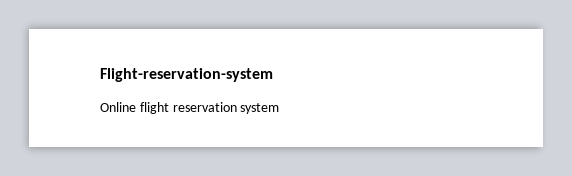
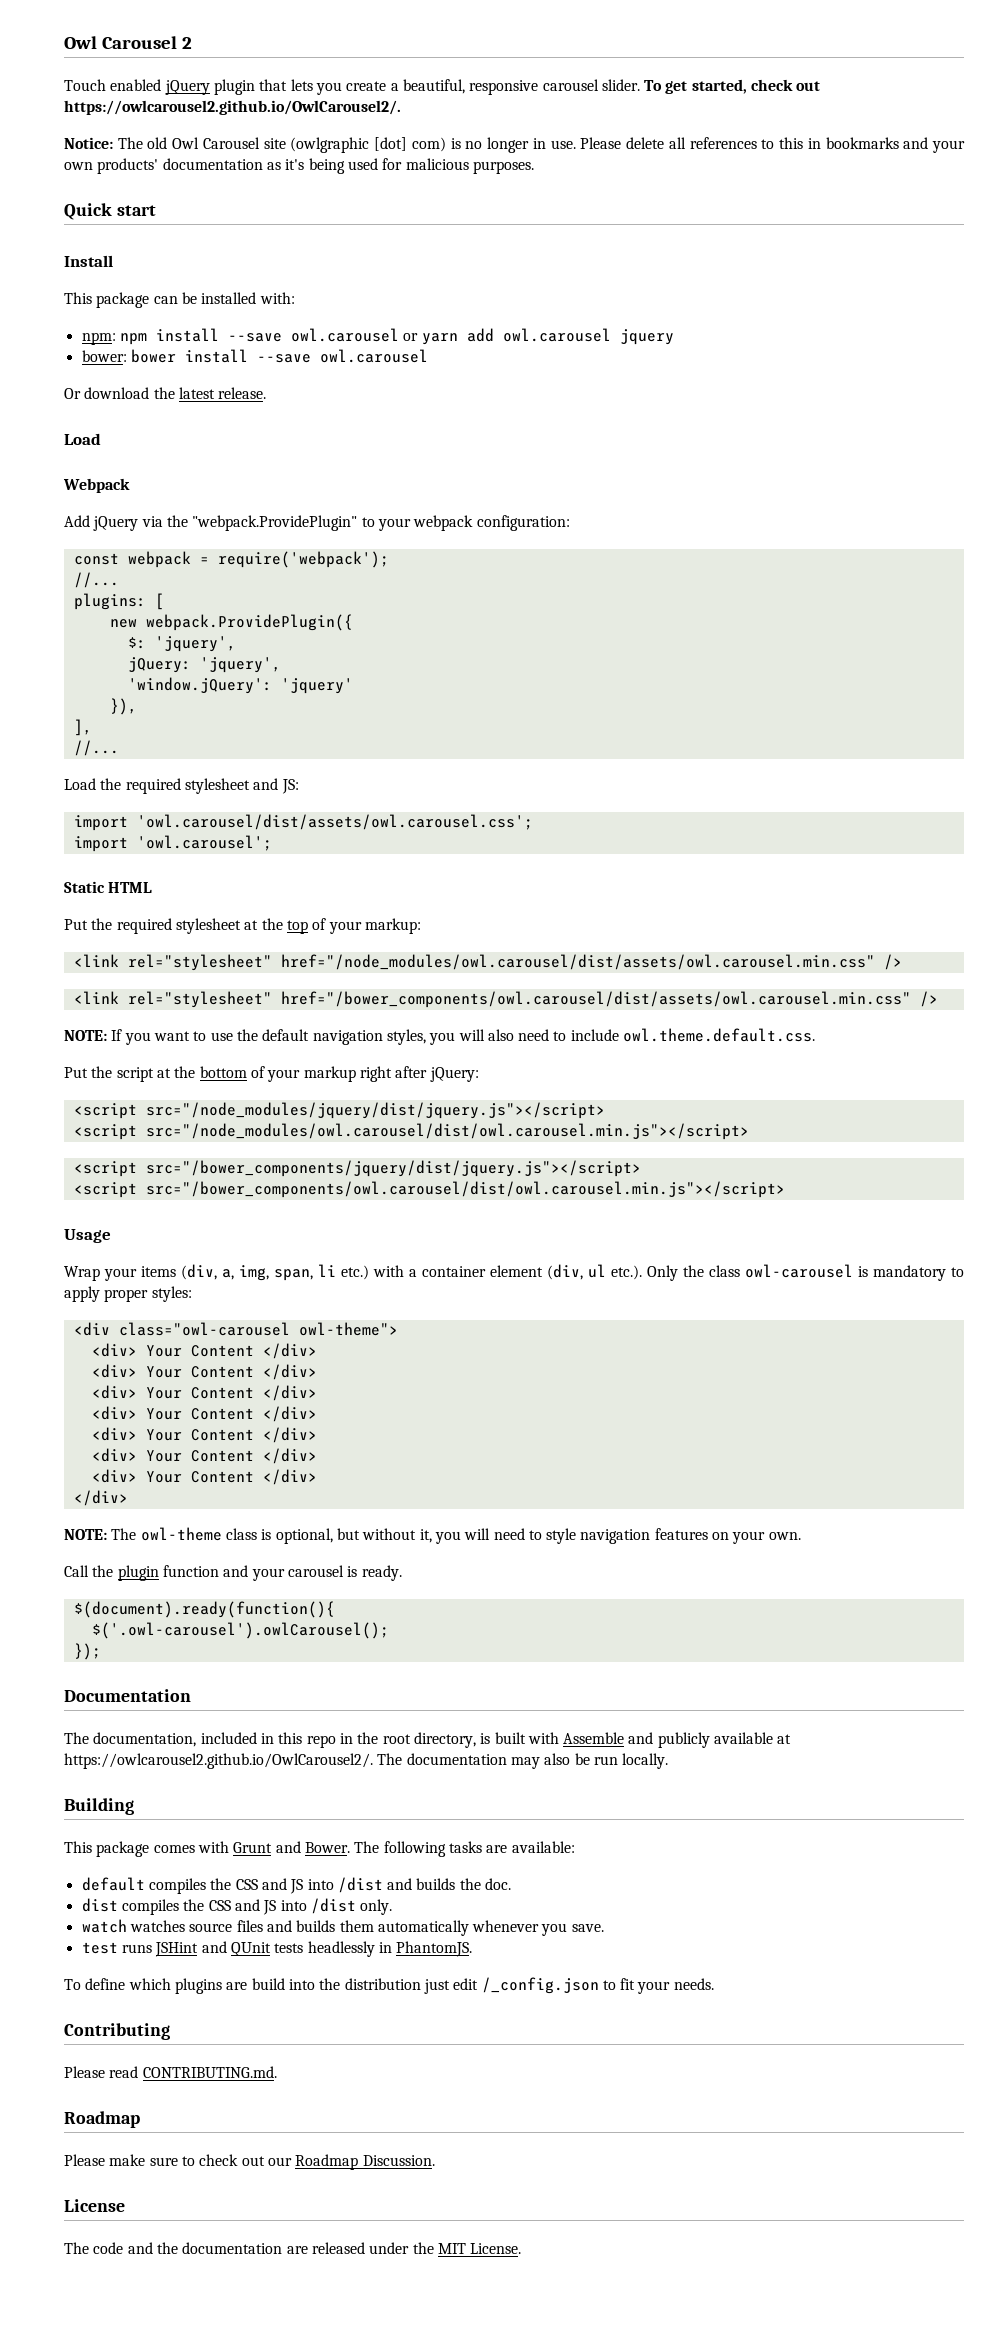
- Flight-reservation-system
- Online flight reservation system
+ Owl Carousel 2
+ Touch enabled jQuery plugin that lets you create a beautiful, responsive carousel slider. To get started, check out https://owlcarousel2.github.io/OwlCarousel2/.
+ Notice: The old Owl Carousel site (owlgraphic [dot] com) is no longer in use. Please delete all references to this in bookmarks and your own products' documentation as it's being used for malicious purposes.
+ Quick start
+ Install
+ This package can be installed with:
+ npm: npm install --save owl.carousel or yarn add owl.carousel jquery
+ bower: bower install --save owl.carousel
+ Or download the latest release.
+ Load
+ Webpack
+ Add jQuery via the "webpack.ProvidePlugin" to your webpack configuration:
+ const webpack = require('webpack');
+ //...
+ plugins: [
+ new webpack.ProvidePlugin({
+ $: 'jquery',
+ jQuery: 'jquery',
+ 'window.jQuery': 'jquery'
+ }),
+ ],
+ //...
+ Load the required stylesheet and JS:
+ import 'owl.carousel/dist/assets/owl.carousel.css';
+ import 'owl.carousel';
+ Static HTML
+ Put the required stylesheet at the top of your markup:
+ <link rel="stylesheet" href="/node_modules/owl.carousel/dist/assets/owl.carousel.min.css" />
+ <link rel="stylesheet" href="/bower_components/owl.carousel/dist/assets/owl.carousel.min.css" />
+ NOTE: If you want to use the default navigation styles, you will also need to include owl.theme.default.css.
+ Put the script at the bottom of your markup right after jQuery:
+ <script src="/node_modules/jquery/dist/jquery.js"></script>
+ <script src="/node_modules/owl.carousel/dist/owl.carousel.min.js"></script>
+ <script src="/bower_components/jquery/dist/jquery.js"></script>
+ <script src="/bower_components/owl.carousel/dist/owl.carousel.min.js"></script>
+ Usage
+ Wrap your items (div, a, img, span, li etc.) with a container element (div, ul etc.). Only the class owl-carousel is mandatory to apply proper styles:
+ <div class="owl-carousel owl-theme">
+ <div> Your Content </div>
+ <div> Your Content </div>
+ <div> Your Content </div>
+ <div> Your Content </div>
+ <div> Your Content </div>
+ <div> Your Content </div>
+ <div> Your Content </div>
+ </div>
+ NOTE: The owl-theme class is optional, but without it, you will need to style navigation features on your own.
+ Call the plugin function and your carousel is ready.
+ $(document).ready(function(){
+ $('.owl-carousel').owlCarousel();
+ });
+ Documentation
+ The documentation, included in this repo in the root directory, is built with Assemble and publicly available at https://owlcarousel2.github.io/OwlCarousel2/. The documentation may also be run locally.
+ Building
+ This package comes with Grunt and Bower. The following tasks are available:
+ default compiles the CSS and JS into /dist and builds the doc.
+ dist compiles the CSS and JS into /dist only.
+ watch watches source files and builds them automatically whenever you save.
+ test runs JSHint and QUnit tests headlessly in PhantomJS.
+ To define which plugins are build into the distribution just edit /_config.json to fit your needs.
+ Contributing
+ Please read CONTRIBUTING.md.
+ Roadmap
+ Please make sure to check out our Roadmap Discussion.
+ License
+ The code and the documentation are released under the MIT License.

